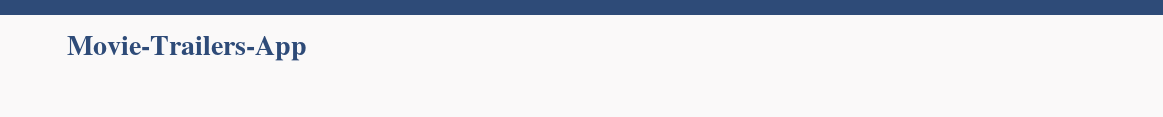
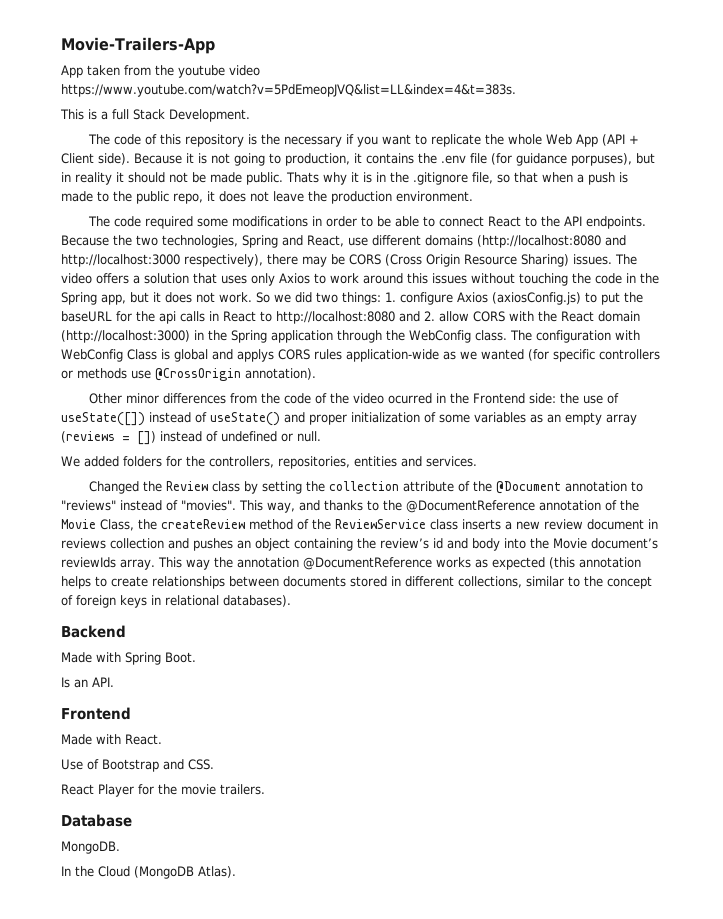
+ App taken from the youtube video https://www.youtube.com/watch?v=5PdEmeopJVQ&list=LL&index=4&t=383s.
+ This is a full Stack Development.
+ The code of this repository is the necessary if you want to replicate the whole Web App (API + Client side). Because it is not going to production, it contains the .env file (for guidance porpuses), but in reality it should not be made public. Thats why it is in the .gitignore file, so that when a push is made to the public repo, it does not leave the production environment.
+ The code required some modifications in order to be able to connect React to the API endpoints. Because the two technologies, Spring and React, use different domains (http://localhost:8080 and http://localhost:3000 respectively), there may be CORS (Cross Origin Resource Sharing) issues. The video offers a solution that uses only Axios to work around this issues without touching the code in the Spring app, but it does not work. So we did two things: 1. configure Axios (axiosConfig.js) to put the baseURL for the api calls in React to http://localhost:8080 and 2. allow CORS with the React domain (http://localhost:3000) in the Spring application through the WebConfig class. The configuration with WebConfig Class is global and applys CORS rules application-wide as we wanted (for specific controllers or methods use @CrossOrigin annotation).
+ Other minor differences from the code of the video ocurred in the Frontend side: the use of useState([]) instead of useState() and proper initialization of some variables as an empty array (reviews = []) instead of undefined or null.
+ We added folders for the controllers, repositories, entities and services.
+ Changed the Review class by setting the collection attribute of the @Document annotation to "reviews" instead of "movies". This way, and thanks to the @DocumentReference annotation of the Movie Class, the createReview method of the ReviewService class inserts a new review document in reviews collection and pushes an object containing the review’s id and body into the Movie document’s reviewIds array. This way the annotation @DocumentReference works as expected (this annotation helps to create relationships between documents stored in different collections, similar to the concept of foreign keys in relational databases).
+ Backend
+ Made with Spring Boot.
+ Is an API.
+ Frontend
+ Made with React.
+ Use of Bootstrap and CSS.
+ React Player for the movie trailers.
+ Database
+ MongoDB.
+ In the Cloud (MongoDB Atlas).

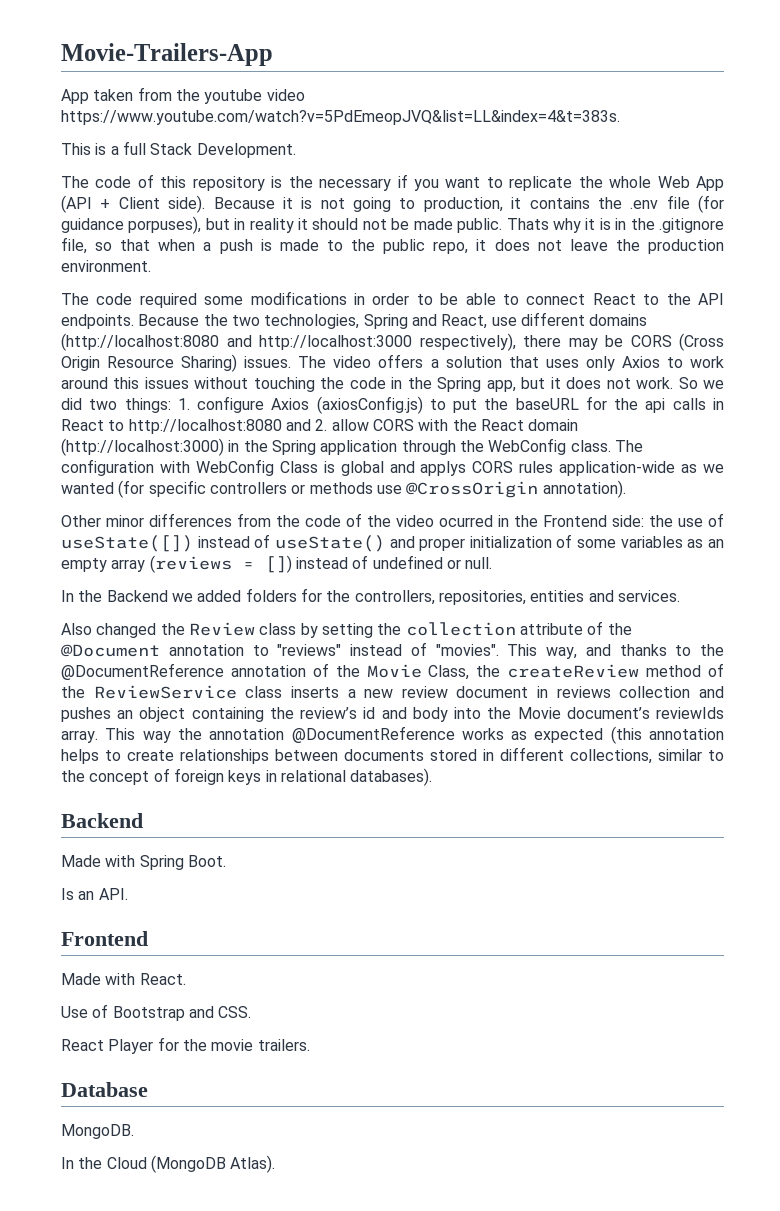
- We added folders for the controllers, repositories, entities and services.
+ In the Backend we added folders for the controllers, repositories, entities and services.
- Changed the Review class by setting the collection attribute of the @Document annotation to "reviews" instead of "movies".
+ Also changed the Review class by setting the collection attribute of the @Document annotation to "reviews" instead of "movies".

